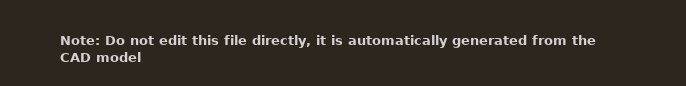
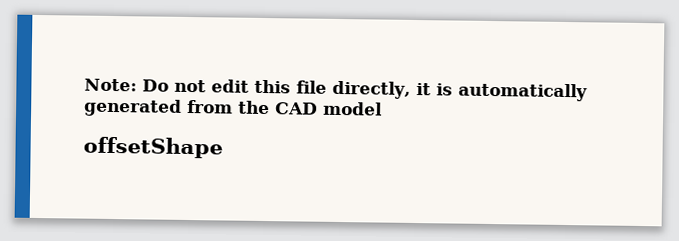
+ offsetShape

